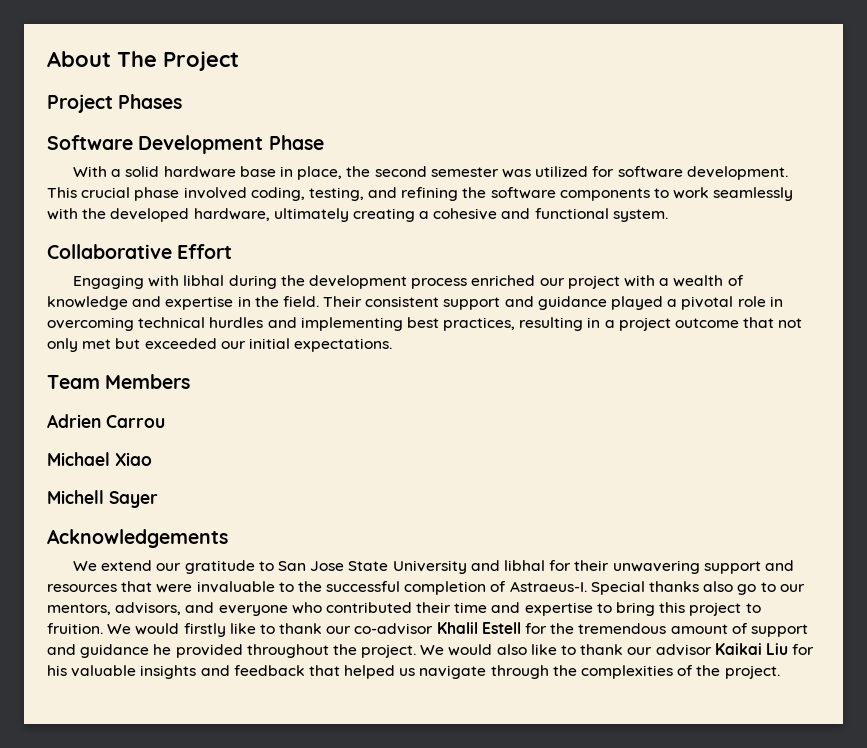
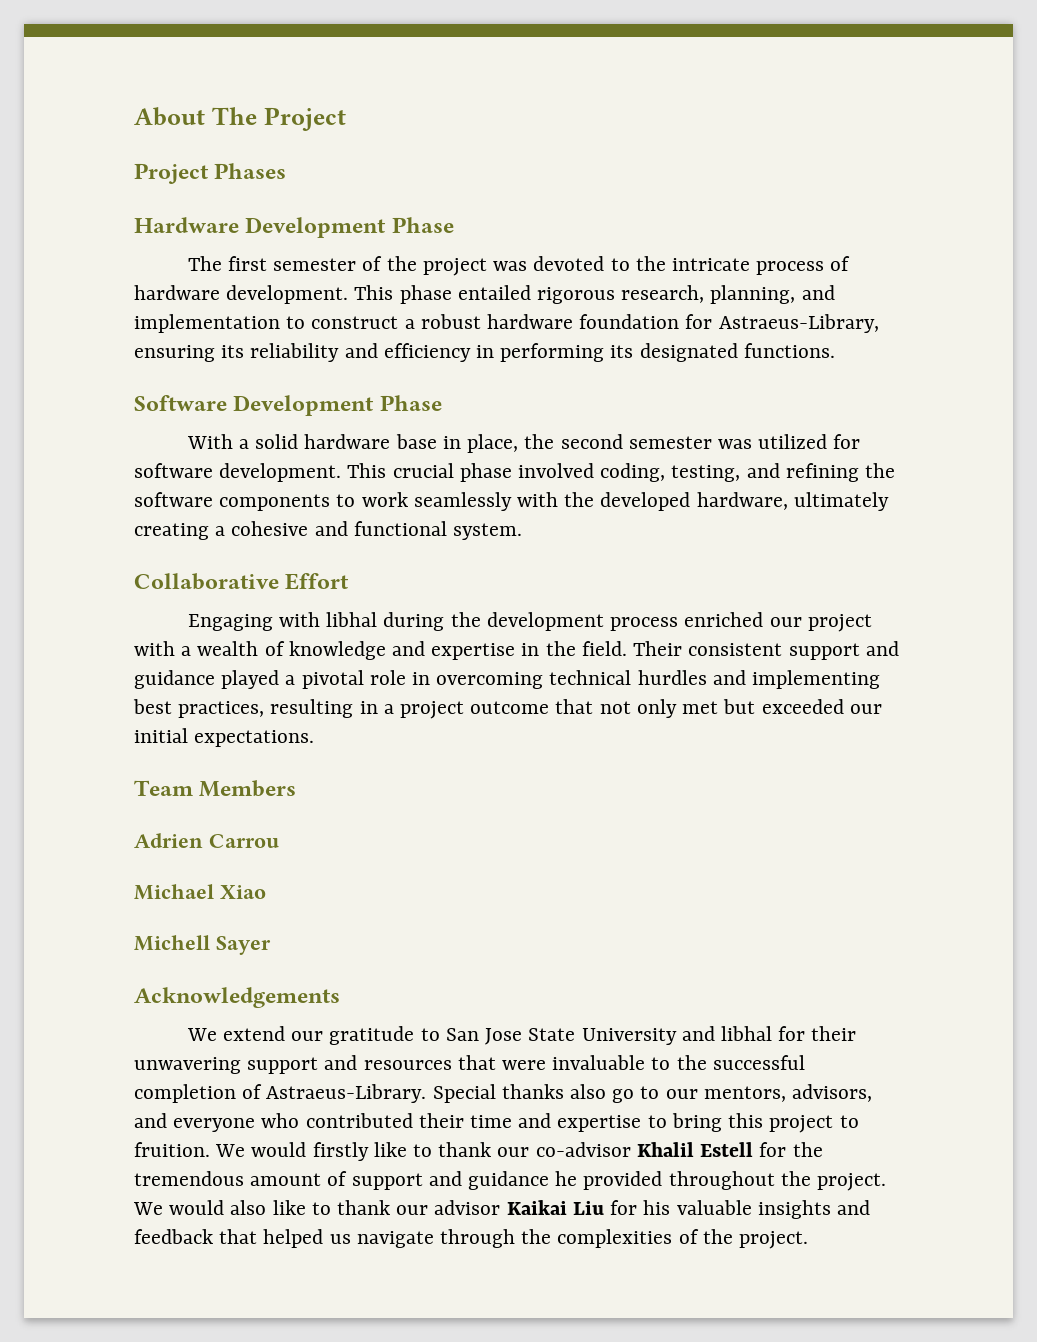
+ Hardware Development Phase
+ The first semester of the project was devoted to the intricate process of hardware development. This phase entailed rigorous research, planning, and implementation to construct a robust hardware foundation for Astraeus-Library, ensuring its reliability and efficiency in performing its designated functions.
- We extend our gratitude to San Jose State University and libhal for their unwavering support and resources that were invaluable to the successful completion of Astraeus-I.
+ We extend our gratitude to San Jose State University and libhal for their unwavering support and resources that were invaluable to the successful completion of Astraeus-Library.

